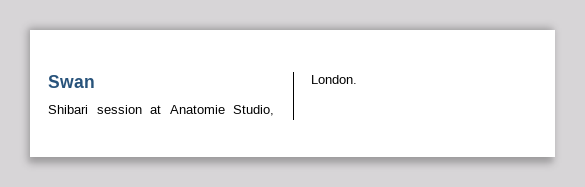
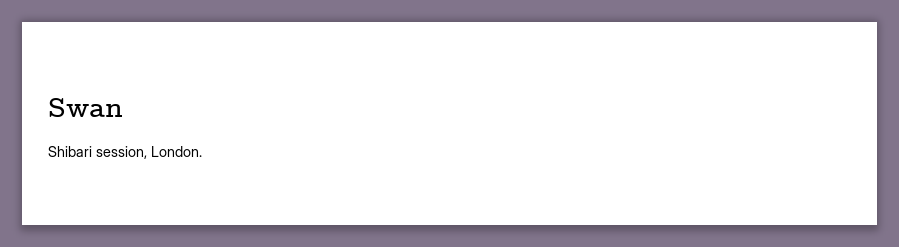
- Shibari session at Anatomie Studio, London.
+ Shibari session, London.

